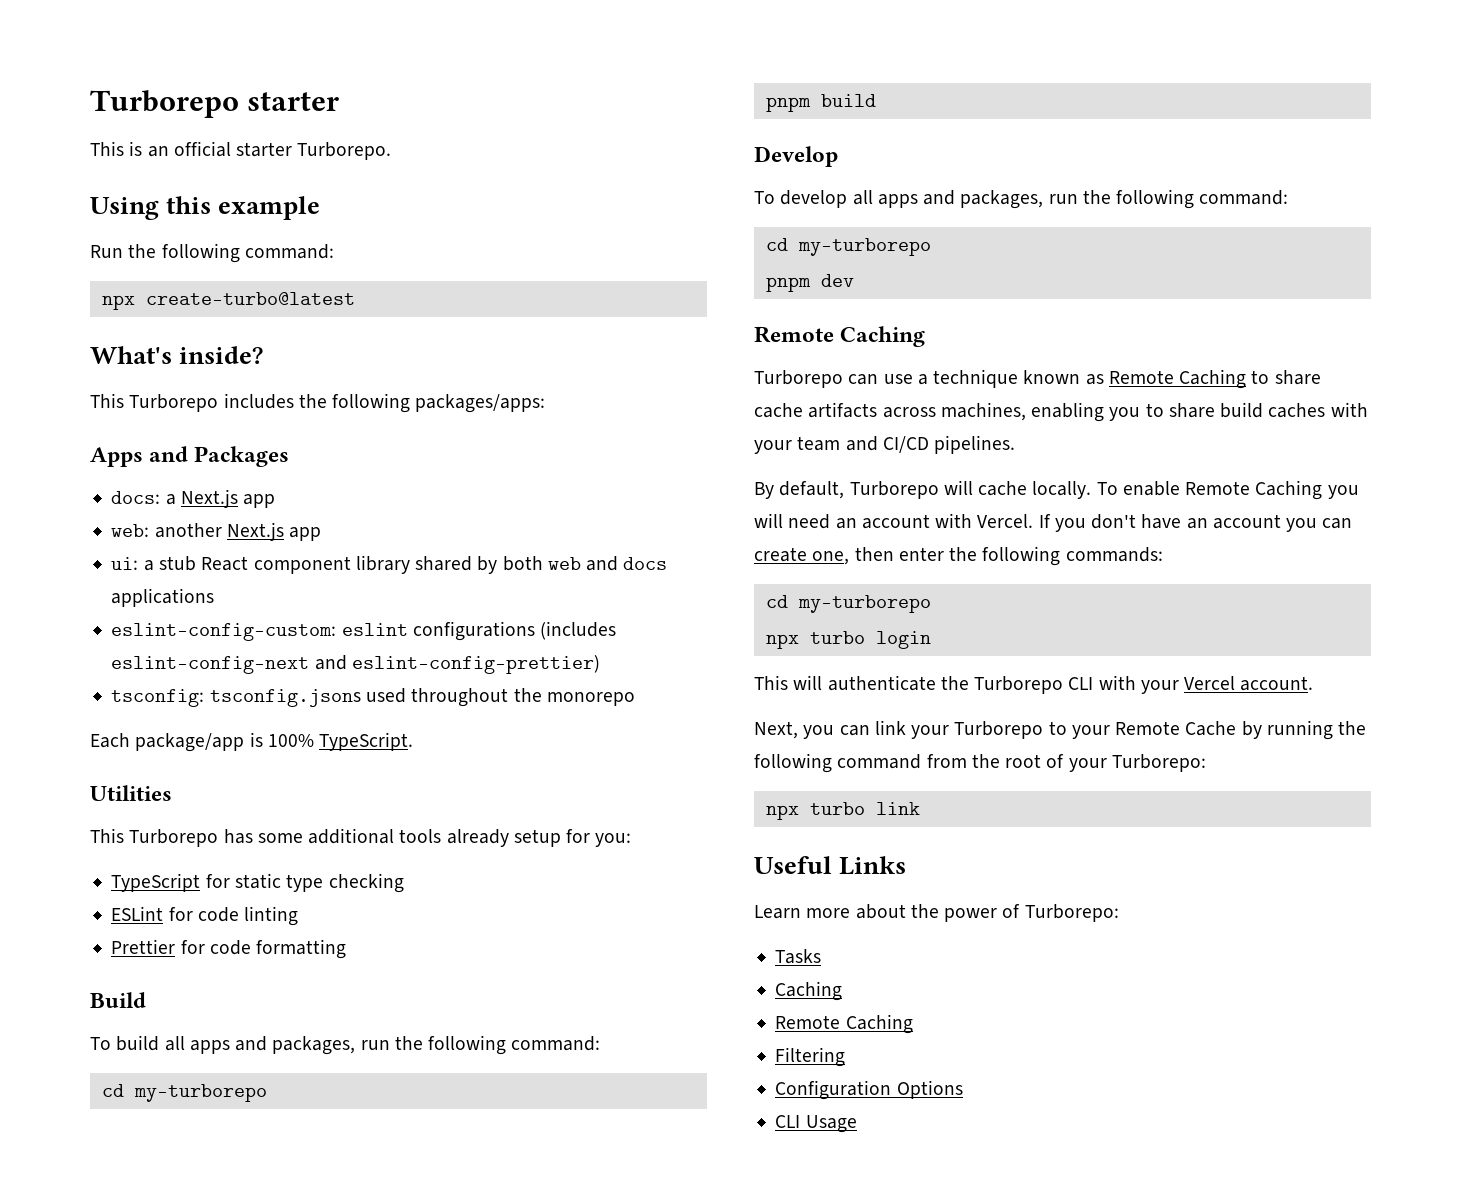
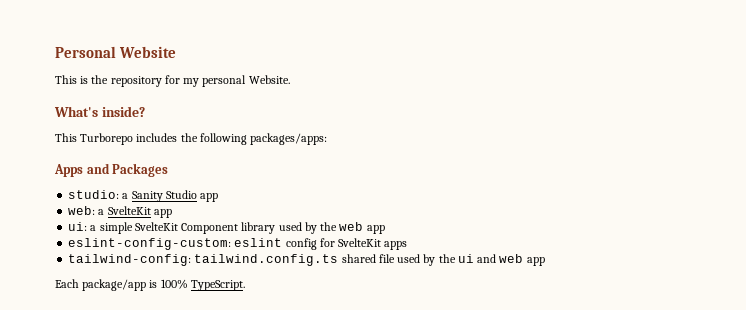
- Turborepo starter
+ Personal Website
- This is an official starter Turborepo.
- Using this example
- Run the following command:
- npx create-turbo@latest
+ This is the repository for my personal Website.
- docs: a Next.js app
+ studio: a Sanity Studio app
- web: another Next.js app
+ web: a SvelteKit app
- ui: a stub React component library shared by both web and docs applications
- eslint-config-custom: eslint configurations (includes eslint-config-next and eslint-config-prettier)
- tsconfig: tsconfig.jsons used throughout the monorepo
+ ui: a simple SvelteKit Component library used by the web app
+ eslint-config-custom: eslint config for SvelteKit apps
+ tailwind-config: tailwind.config.ts shared file used by the ui and web app
- Utilities
- This Turborepo has some additional tools already setup for you:
- TypeScript for static type checking
- ESLint for code linting
- Prettier for code formatting
- Build
- To build all apps and packages, run the following command:
- cd my-turborepo
- pnpm build
- Develop
- To develop all apps and packages, run the following command:
- cd my-turborepo
- pnpm dev
- Remote Caching
- Turborepo can use a technique known as Remote Caching to share cache artifacts across machines, enabling you to share build caches with your team and CI/CD pipelines.
- By default, Turborepo will cache locally. To enable Remote Caching you will need an account with Vercel. If you don't have an account you can create one, then enter the following commands:
- cd my-turborepo
- npx turbo login
- This will authenticate the Turborepo CLI with your Vercel account.
- Next, you can link your Turborepo to your Remote Cache by running the following command from the root of your Turborepo:
- npx turbo link
- Useful Links
- Learn more about the power of Turborepo:
- Tasks
- Caching
- Remote Caching
- Filtering
- Configuration Options
- CLI Usage

